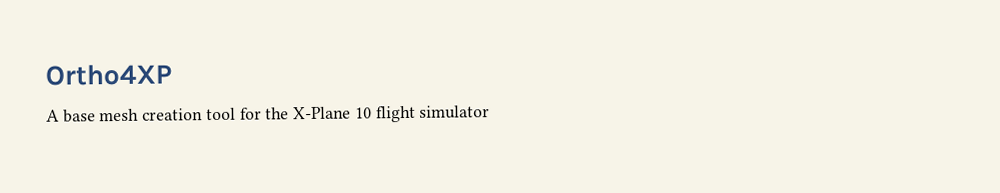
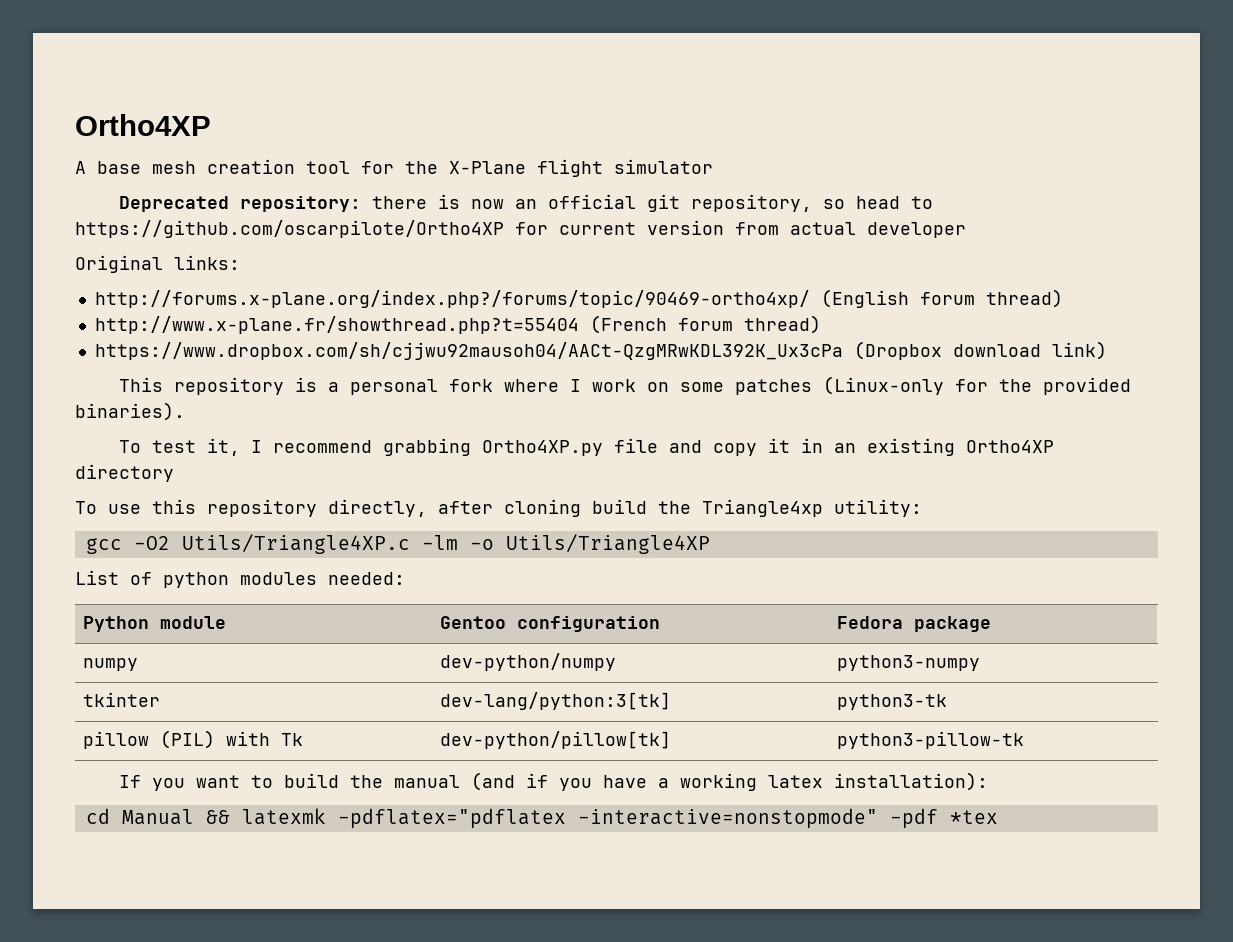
- A base mesh creation tool for the X-Plane 10 flight simulator
+ A base mesh creation tool for the X-Plane flight simulator
+ Deprecated repository: there is now an official git repository, so head to https://github.com/oscarpilote/Ortho4XP for current version from actual developer
+ Original links:
+ http://forums.x-plane.org/index.php?/forums/topic/90469-ortho4xp/ (English forum thread)
+ http://www.x-plane.fr/showthread.php?t=55404 (French forum thread)
+ https://www.dropbox.com/sh/cjjwu92mausoh04/AACt-QzgMRwKDL392K_Ux3cPa (Dropbox download link)
+ This repository is a personal fork where I work on some patches (Linux-only for the provided binaries).
+ To test it, I recommend grabbing Ortho4XP.py file and copy it in an existing Ortho4XP directory
+ To use this repository directly, after cloning build the Triangle4xp utility:
+ gcc -O2 Utils/Triangle4XP.c -lm -o Utils/Triangle4XP
+ List of python modules needed:
+ Python module | Gentoo configuration | Fedora package
+ numpy | dev-python/numpy | python3-numpy
+ tkinter | dev-lang/python:3[tk] | python3-tk
+ pillow (PIL) with Tk | dev-python/pillow[tk] | python3-pillow-tk
+ If you want to build the manual (and if you have a working latex installation):
+ cd Manual && latexmk -pdflatex="pdflatex -interactive=nonstopmode" -pdf *tex

